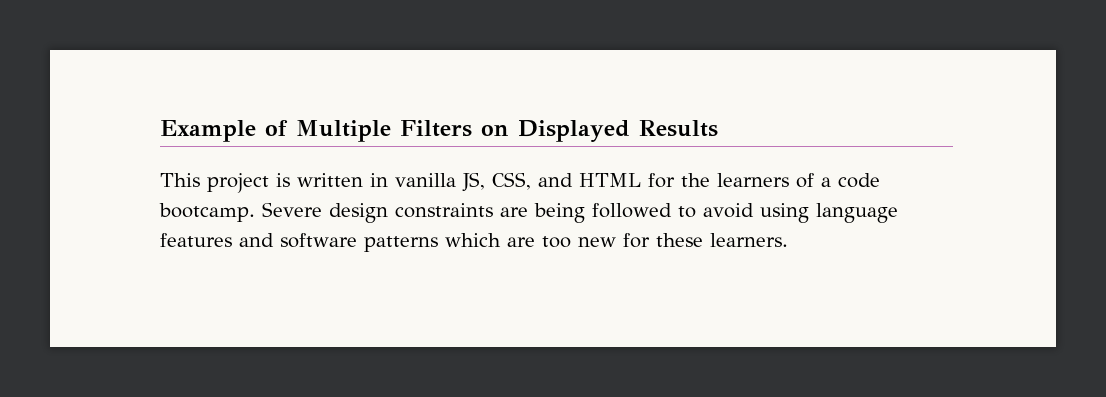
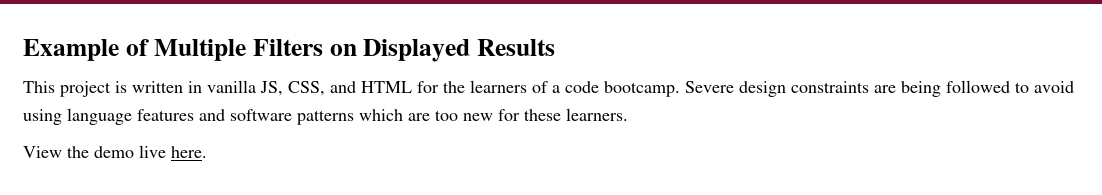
+ View the demo live here.

